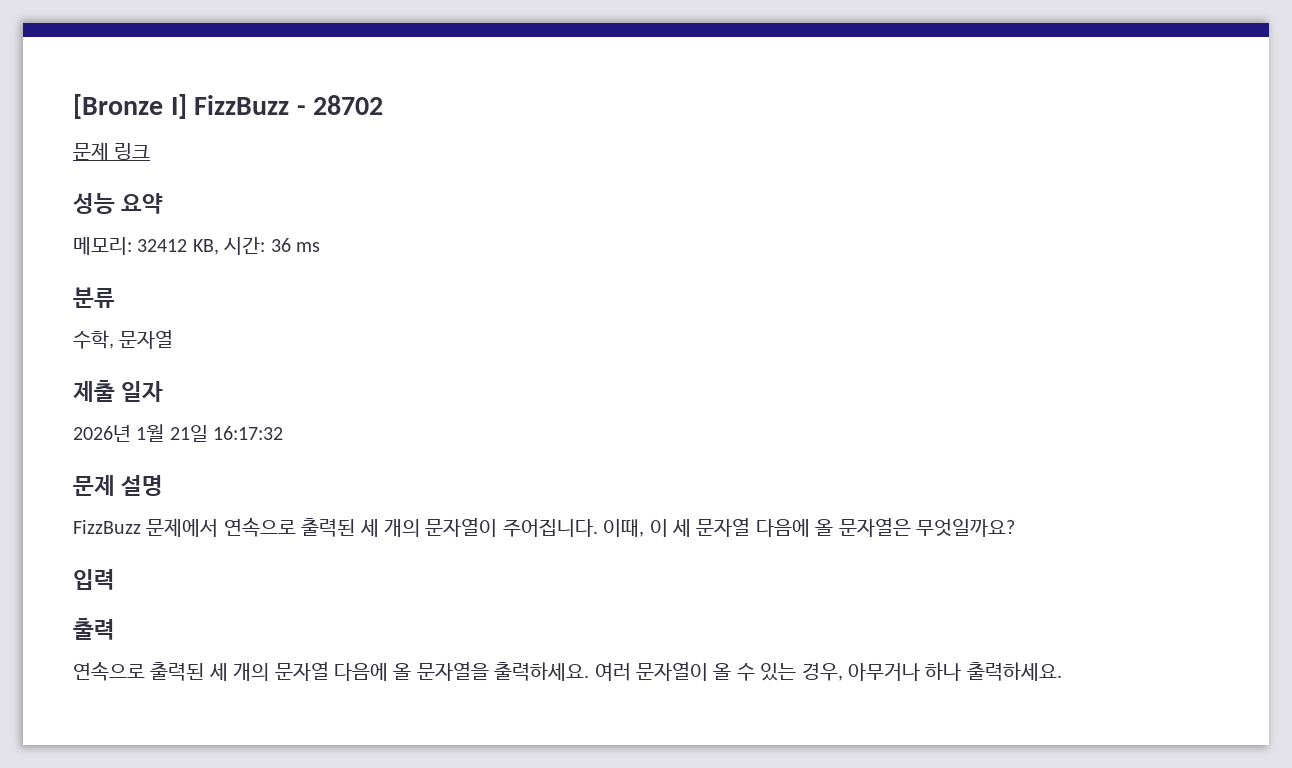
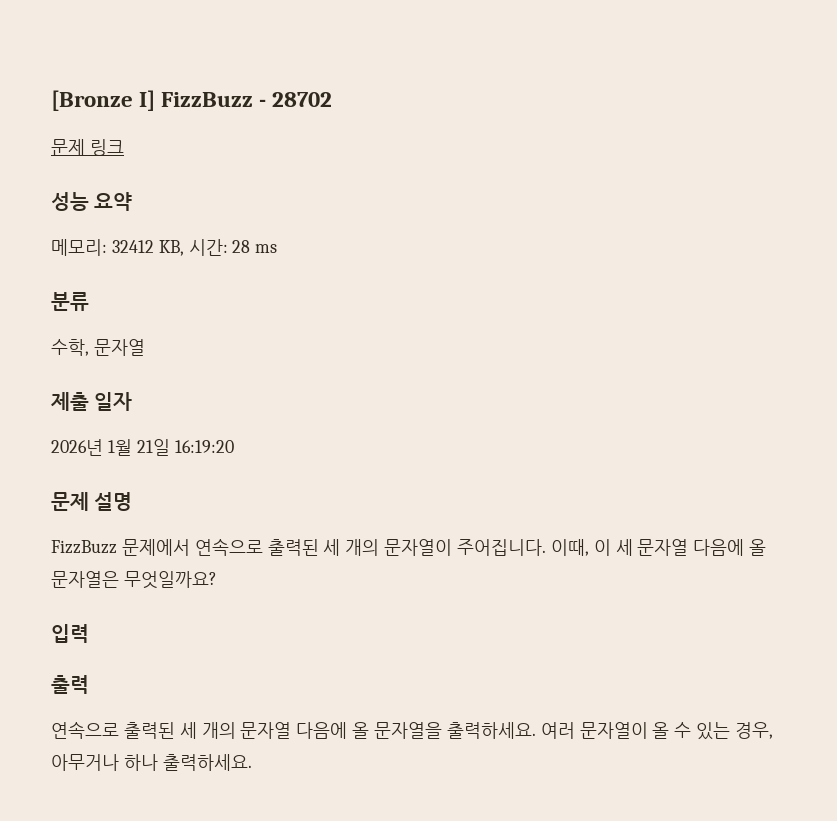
- 메모리: 32412 KB, 시간: 36 ms
+ 메모리: 32412 KB, 시간: 28 ms
- 2026년 1월 21일 16:17:32
+ 2026년 1월 21일 16:19:20

